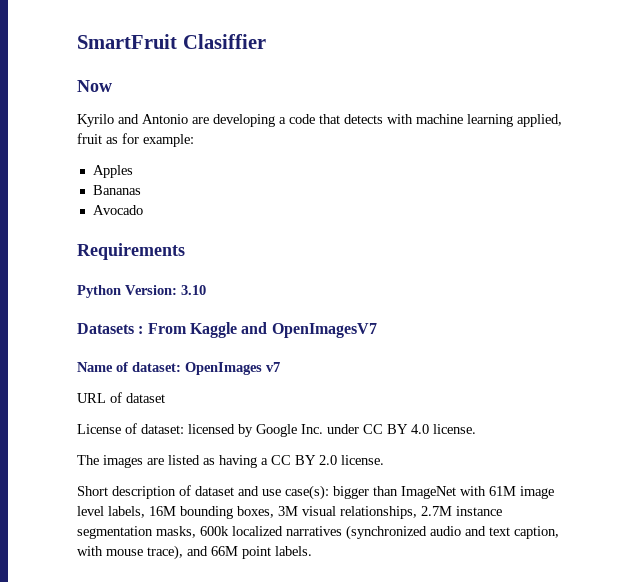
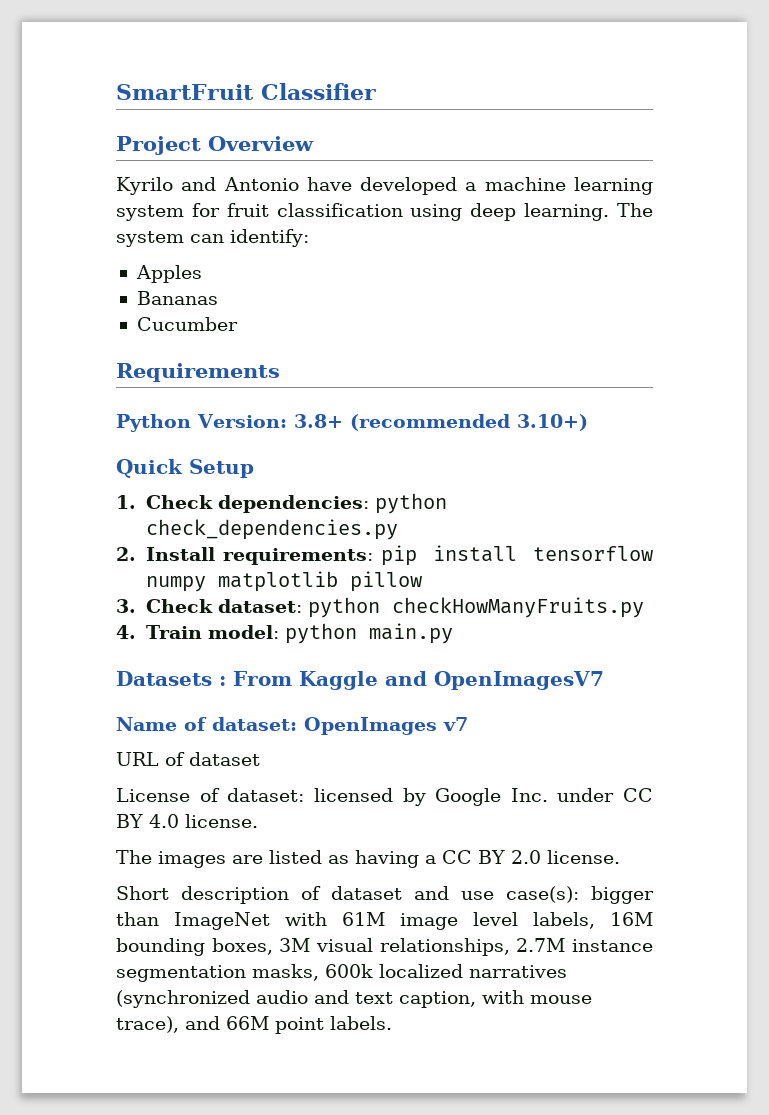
- SmartFruit Clasiffier
- Now
+ SmartFruit Classifier
+ Project Overview
- Kyrilo and Antonio are developing a code that detects with machine learning applied, fruit as for example:
+ Kyrilo and Antonio have developed a machine learning system for fruit classification using deep learning. The system can identify:
- Avocado
+ Cucumber
- Python Version: 3.10
+ Python Version: 3.8+ (recommended 3.10+)
+ Quick Setup
+ 1. Check dependencies: python check_dependencies.py
+ 2. Install requirements: pip install tensorflow numpy matplotlib pillow
+ 3. Check dataset: python checkHowManyFruits.py
+ 4. Train model: python main.py

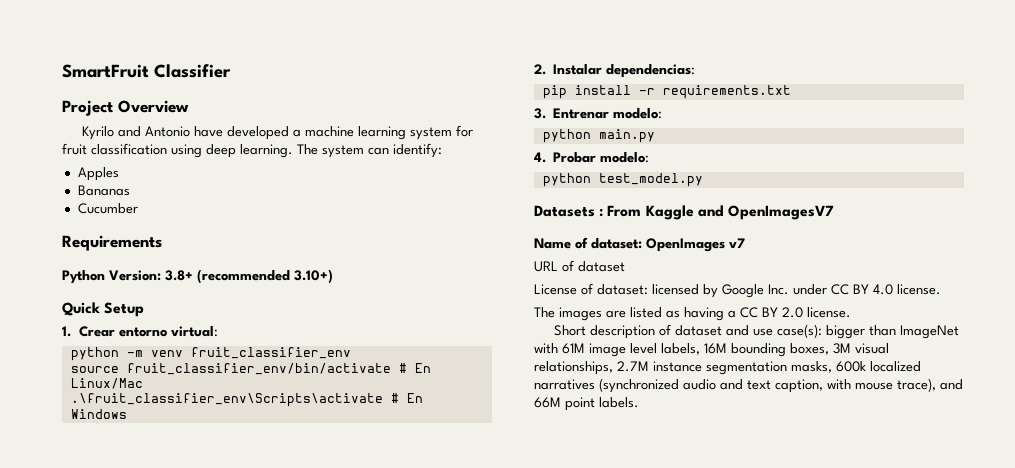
- 1. Check dependencies: python check_dependencies.py
- 2. Install requirements: pip install tensorflow numpy matplotlib pillow
- 3. Check dataset: python checkHowManyFruits.py
- 4. Train model: python main.py
+ 1. Crear entorno virtual:
+ python -m venv fruit_classifier_env
+ source fruit_classifier_env/bin/activate # En Linux/Mac
+ .\fruit_classifier_env\Scripts\activate # En Windows
+ 2. Instalar dependencias:
+ pip install -r requirements.txt
+ 3. Entrenar modelo:
+ python main.py
+ 4. Probar modelo:
+ python test_model.py

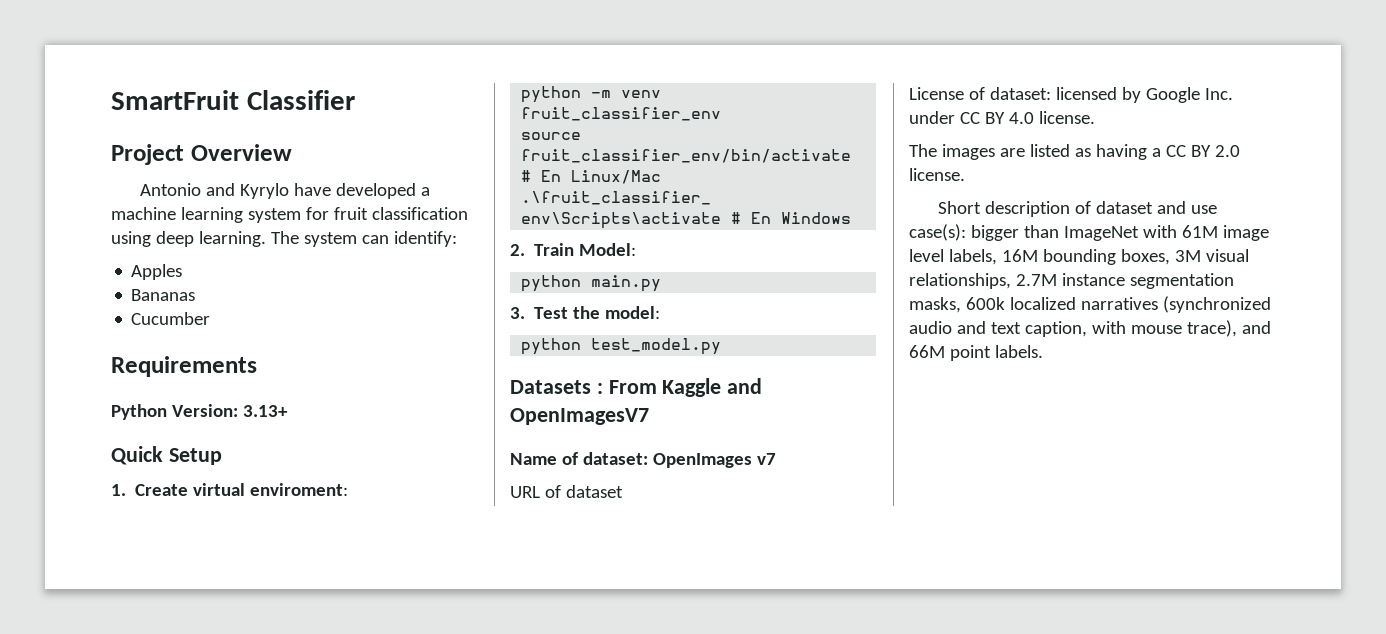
- Kyrilo and Antonio have developed a machine learning system for fruit classification using deep learning.
+ Antonio and Kyrylo have developed a machine learning system for fruit classification using deep learning.
- Python Version: 3.8+ (recommended 3.10+)
+ Python Version: 3.13+
- 1. Crear entorno virtual:
+ 1. Create virtual enviroment:
- 2. Instalar dependencias:
- pip install -r requirements.txt
- 3. Entrenar modelo:
+ 2. Train Model:
  python main.py
- 4. Probar modelo:
+ 3. Test the model:

